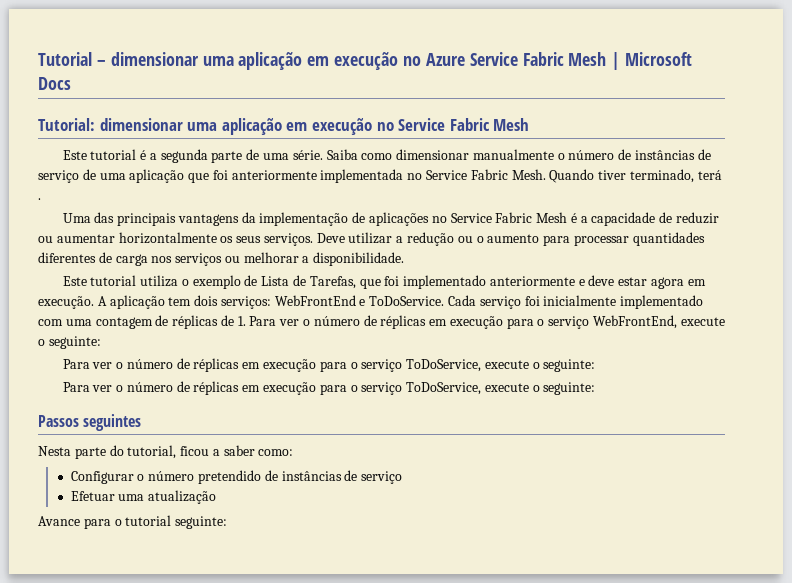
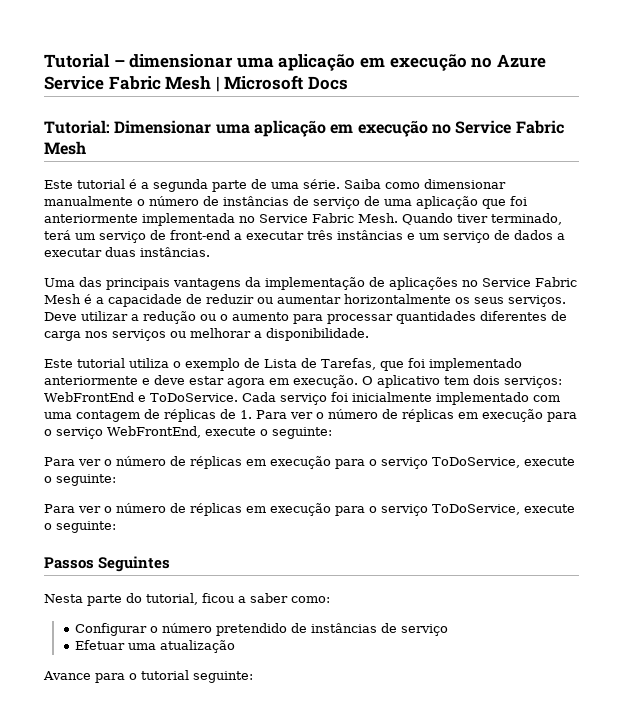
- Tutorial: dimensionar uma aplicação em execução no Service Fabric Mesh
+ Tutorial: Dimensionar uma aplicação em execução no Service Fabric Mesh
- Quando tiver terminado, terá .
+ Quando tiver terminado, terá um serviço de front-end a executar três instâncias e um serviço de dados a executar duas instâncias.
- A aplicação tem dois serviços: WebFrontEnd e ToDoService.
+ O aplicativo tem dois serviços: WebFrontEnd e ToDoService.
- Passos seguintes
+ Passos Seguintes

